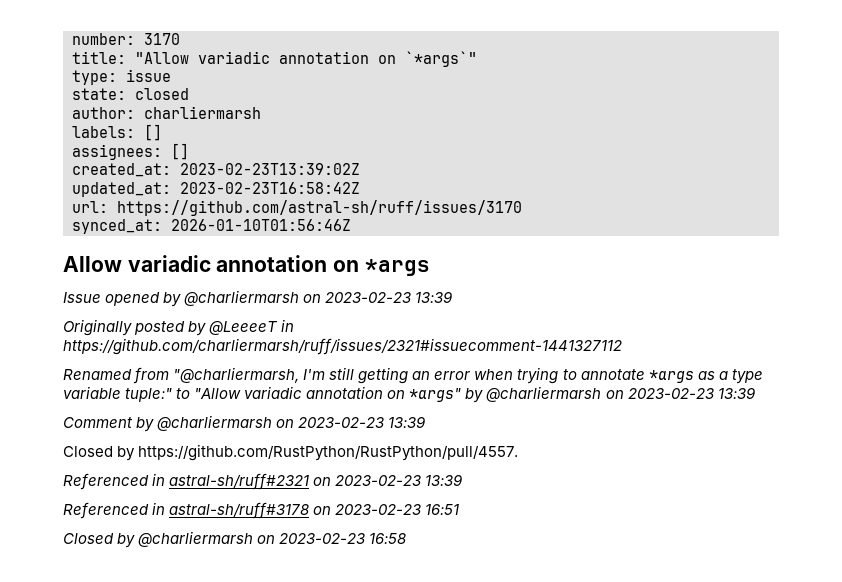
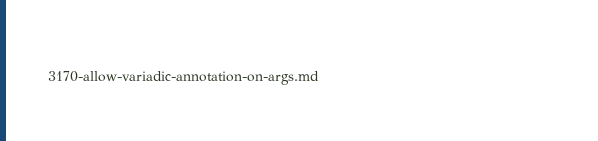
- number: 3170
- title: "Allow variadic annotation on `*args`"
- type: issue
- state: closed
- author: charliermarsh
- labels: []
- assignees: []
- created_at: 2023-02-23T13:39:02Z
- updated_at: 2023-02-23T16:58:42Z
- url: https://github.com/astral-sh/ruff/issues/3170
- synced_at: 2026-01-10T01:56:46Z
- Allow variadic annotation on *args
- Issue opened by @charliermarsh on 2023-02-23 13:39
- Originally posted by @LeeeeT in https://github.com/charliermarsh/ruff/issues/2321#issuecomment-1441327112
- Renamed from "@charliermarsh, I'm still getting an error when trying to annotate *args as a type variable tuple:" to "Allow variadic annotation on *args" by @charliermarsh on 2023-02-23 13:39
- Comment by @charliermarsh on 2023-02-23 13:39
- Closed by https://github.com/RustPython/RustPython/pull/4557.
- Referenced in astral-sh/ruff#2321 on 2023-02-23 13:39
- Referenced in astral-sh/ruff#3178 on 2023-02-23 16:51
- Closed by @charliermarsh on 2023-02-23 16:58
+ 3170-allow-variadic-annotation-on-args.md

